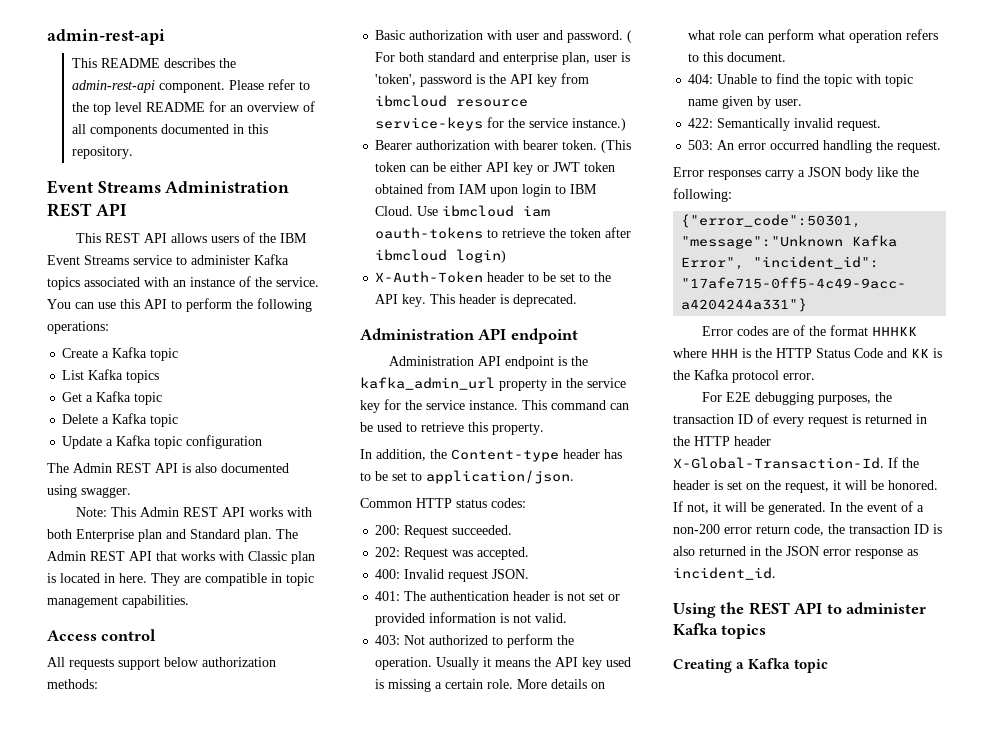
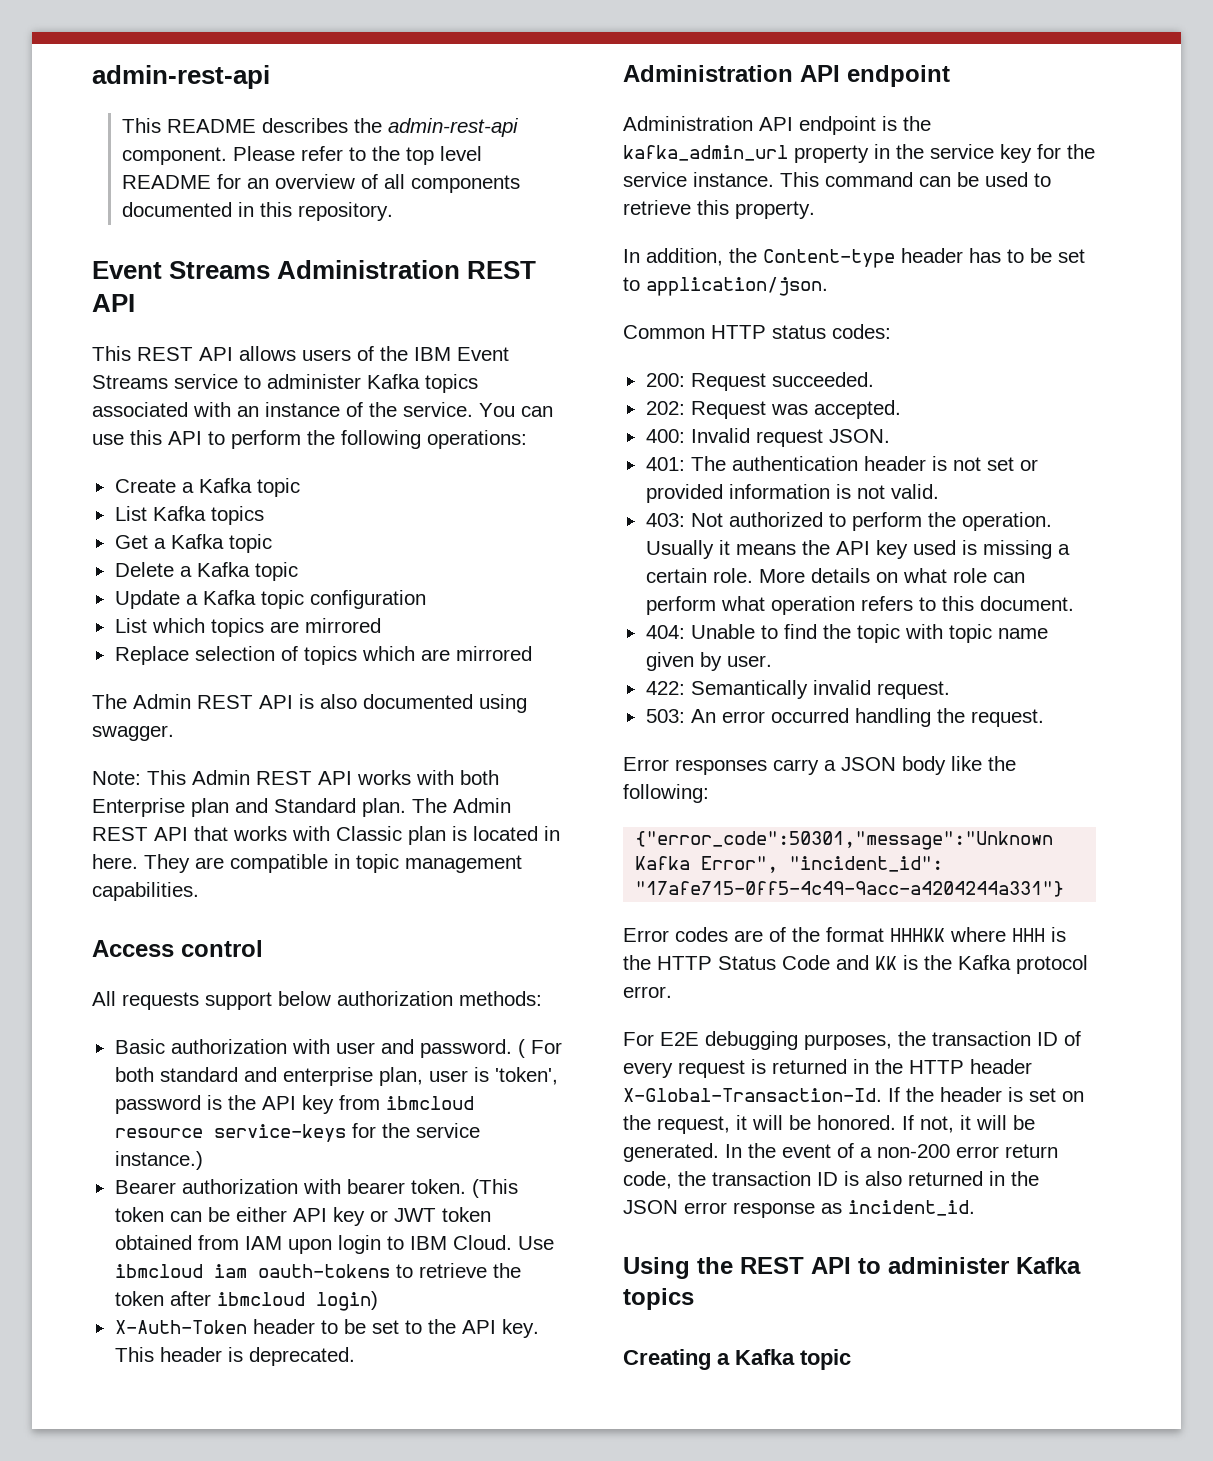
+ List which topics are mirrored
+ Replace selection of topics which are mirrored

